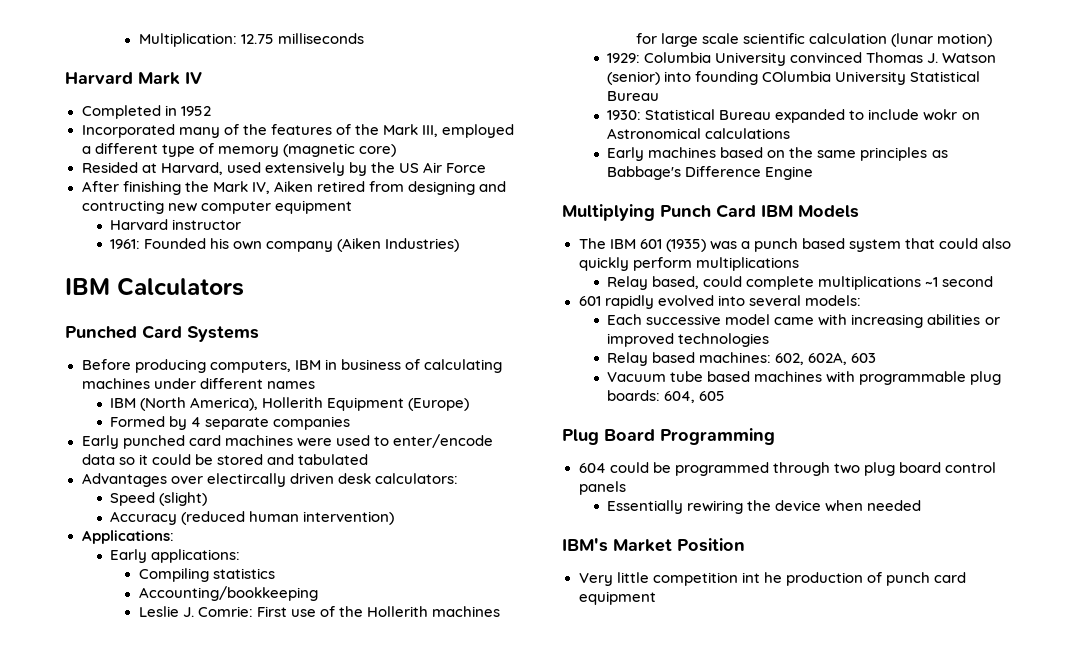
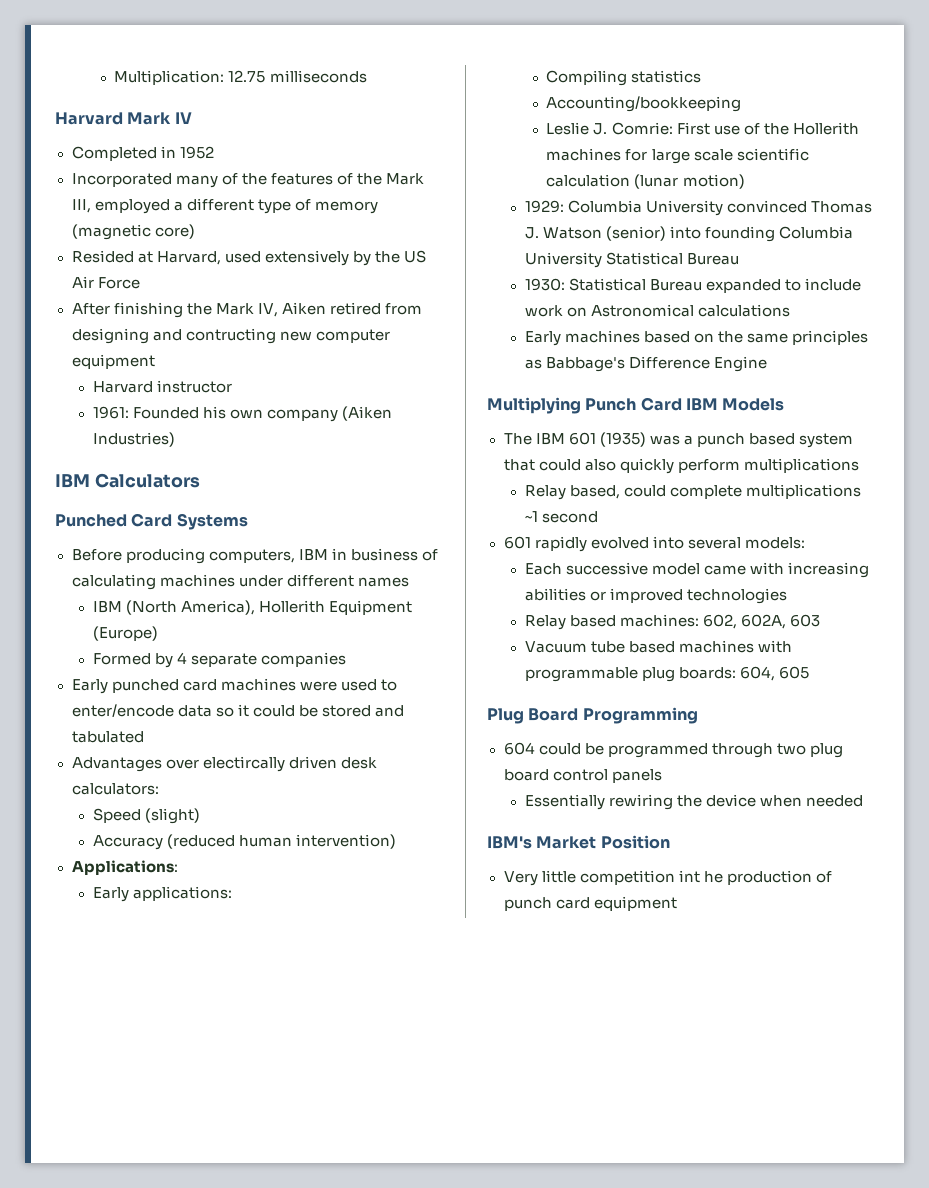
- 1929: Columbia University convinced Thomas J. Watson (senior) into founding COlumbia University Statistical Bureau
+ 1929: Columbia University convinced Thomas J. Watson (senior) into founding Columbia University Statistical Bureau
- 1930: Statistical Bureau expanded to include wokr on Astronomical calculations
+ 1930: Statistical Bureau expanded to include work on Astronomical calculations

